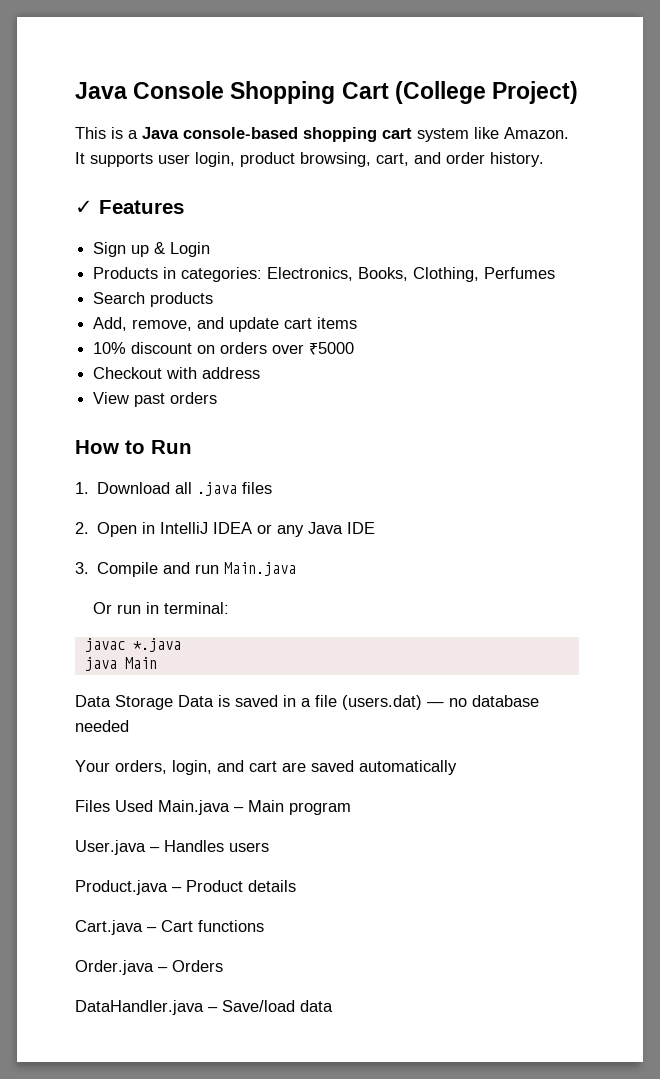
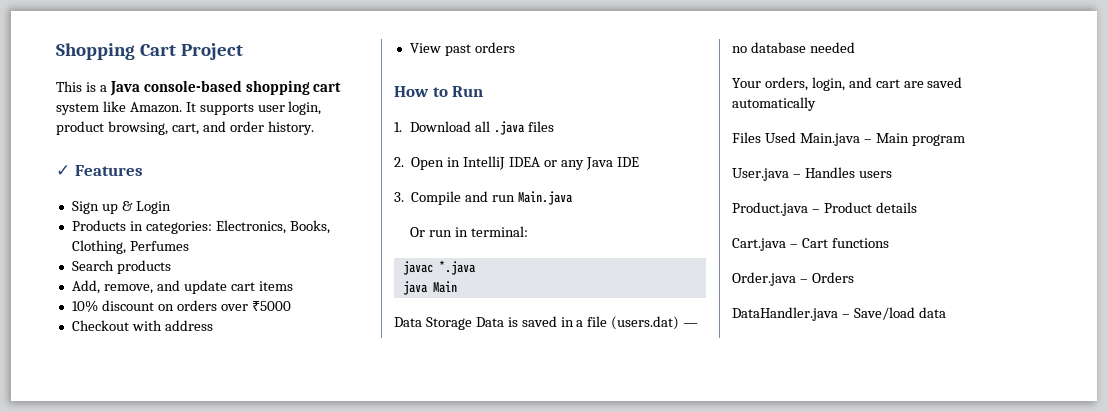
- Java Console Shopping Cart (College Project)
+ Shopping Cart Project

